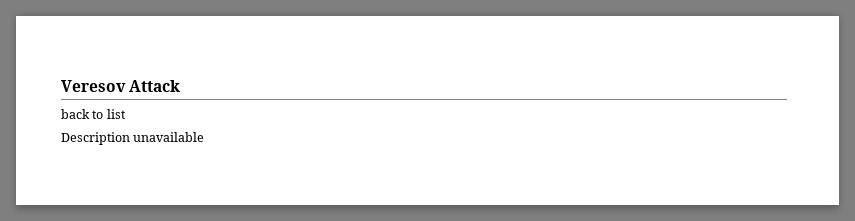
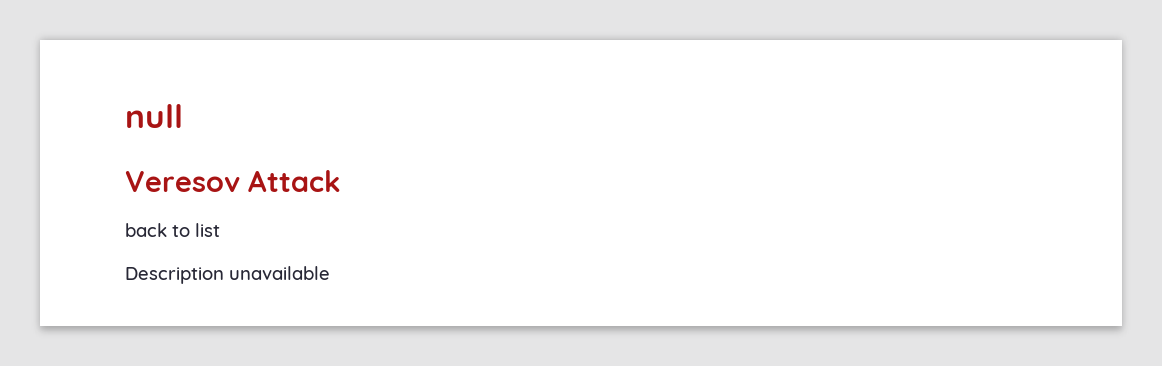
+ null

